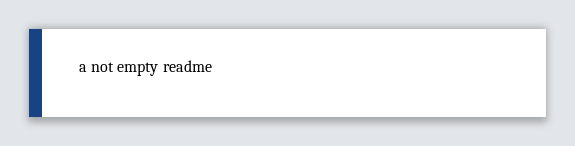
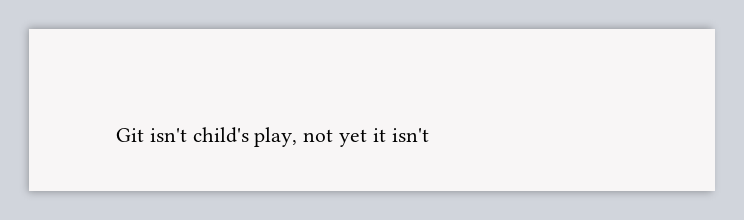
- a not empty readme
+ Git isn't child's play, not yet it isn't

